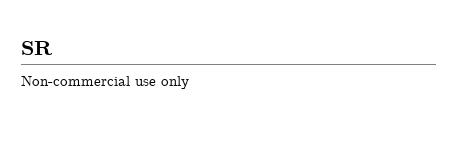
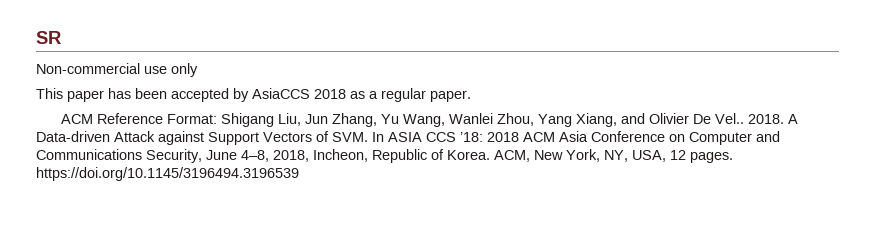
+ This paper has been accepted by AsiaCCS 2018 as a regular paper.
+ ACM Reference Format: Shigang Liu, Jun Zhang, Yu Wang, Wanlei Zhou, Yang Xiang, and Olivier De Vel.. 2018. A Data-driven Attack against Support Vectors of SVM. In ASIA CCS ’18: 2018 ACM Asia Conference on Computer and Communications Security, June 4–8, 2018, Incheon, Republic of Korea. ACM, New York, NY, USA, 12 pages. https://doi.org/10.1145/3196494.3196539

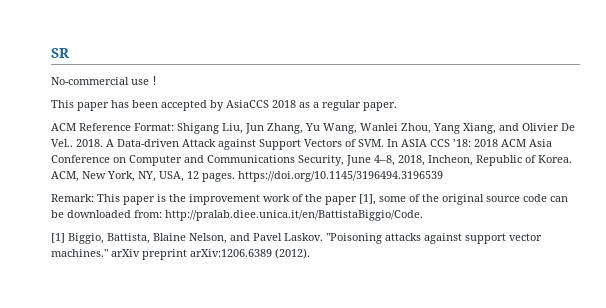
- Non-commercial use only
+ No-commercial use！
+ Remark: This paper is the improvement work of the paper [1], some of the original source code can be downloaded from: http://pralab.diee.unica.it/en/BattistaBiggio/Code.
+ [1] Biggio, Battista, Blaine Nelson, and Pavel Laskov. "Poisoning attacks against support vector machines." arXiv preprint arXiv:1206.6389 (2012).

